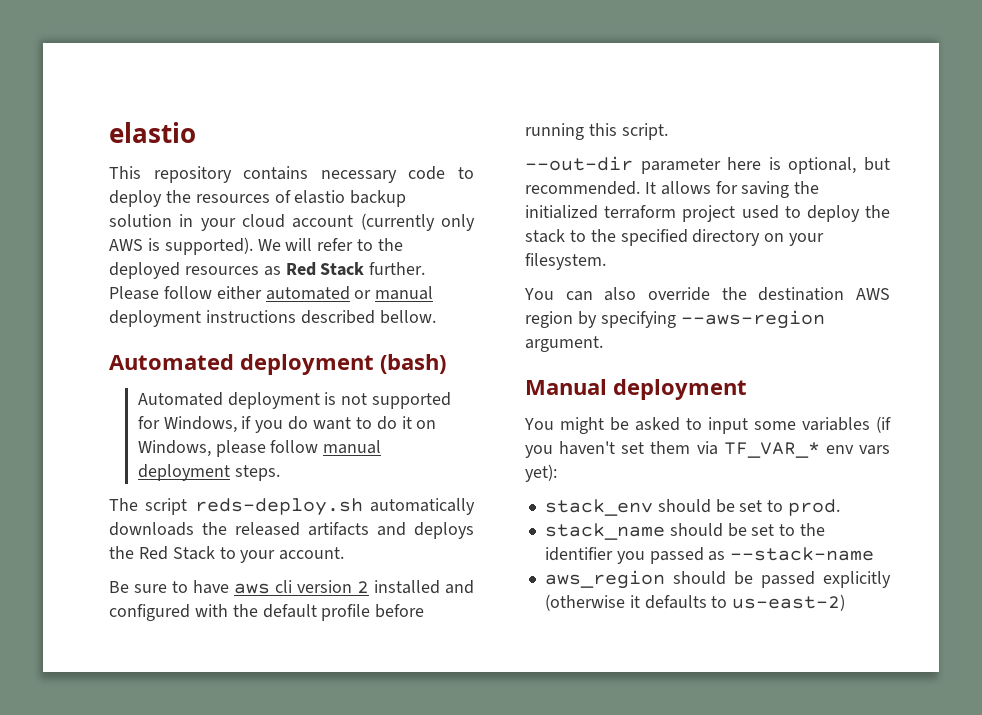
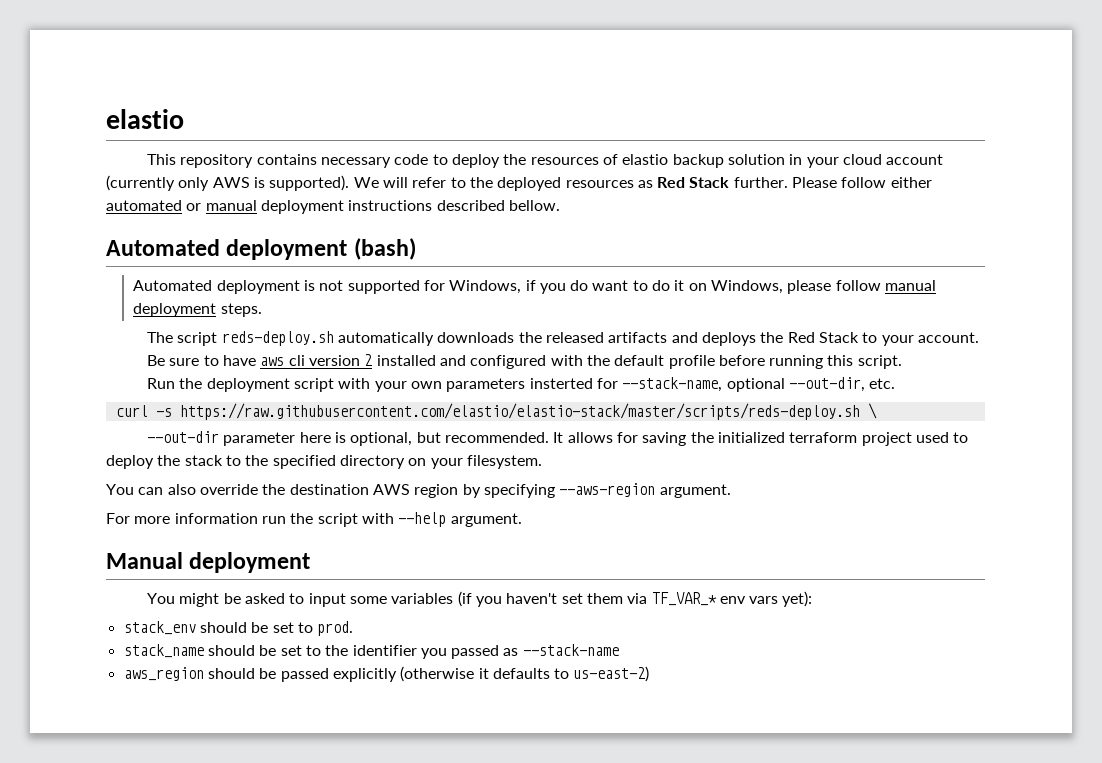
+ Run the deployment script with your own parameters insterted for --stack-name, optional --out-dir, etc.
+ curl -s https://raw.githubusercontent.com/elastio/elastio-stack/master/scripts/reds-deploy.sh \
+ For more information run the script with --help argument.

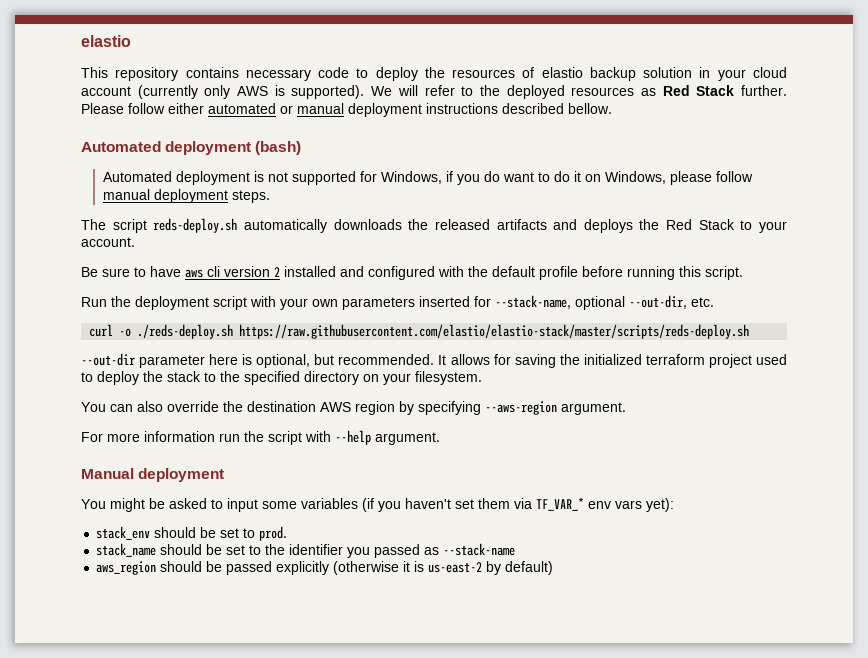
- Run the deployment script with your own parameters insterted for --stack-name, optional --out-dir, etc.
+ Run the deployment script with your own parameters inserted for --stack-name, optional --out-dir, etc.
- curl -s https://raw.githubusercontent.com/elastio/elastio-stack/master/scripts/reds-deploy.sh \
+ curl -o ./reds-deploy.sh https://raw.githubusercontent.com/elastio/elastio-stack/master/scripts/reds-deploy.sh
- aws_region should be passed explicitly (otherwise it defaults to us-east-2)
+ aws_region should be passed explicitly (otherwise it is us-east-2 by default)

